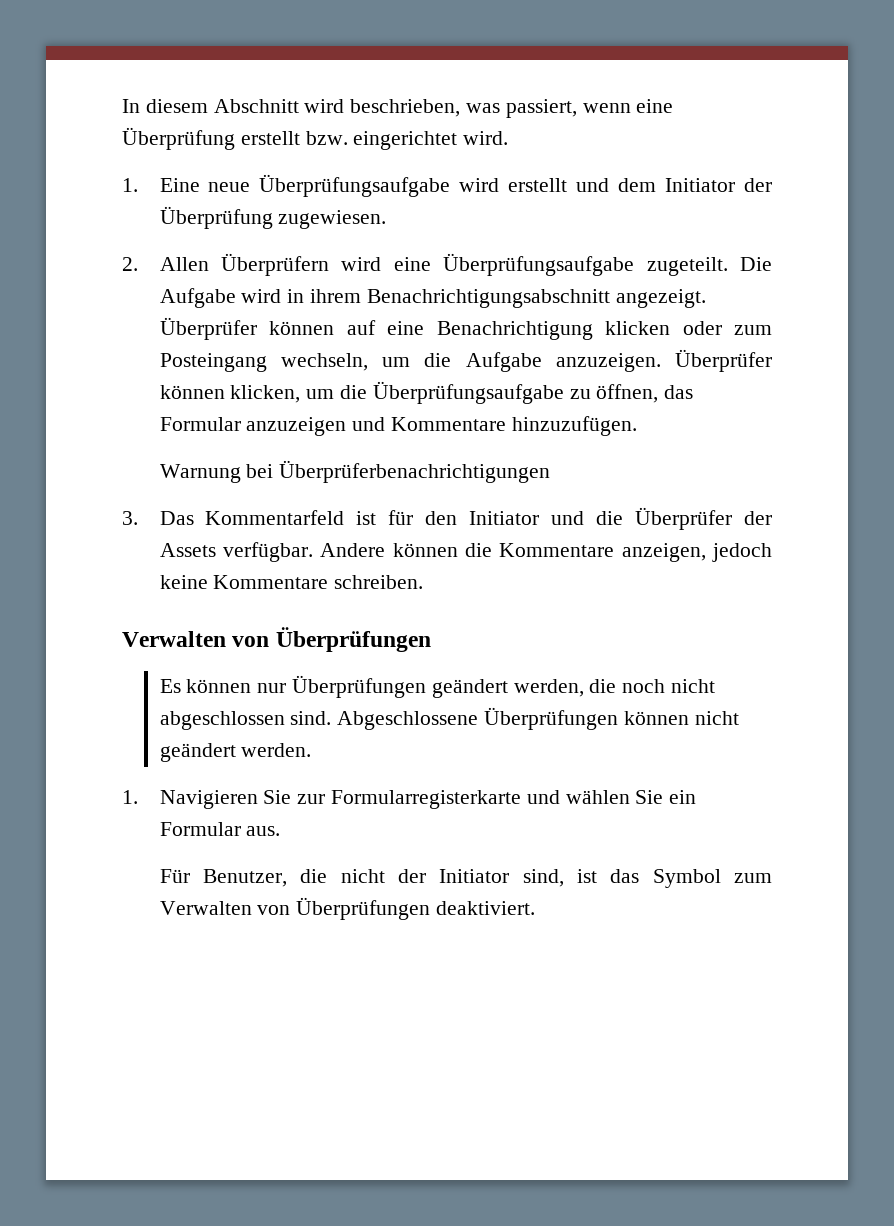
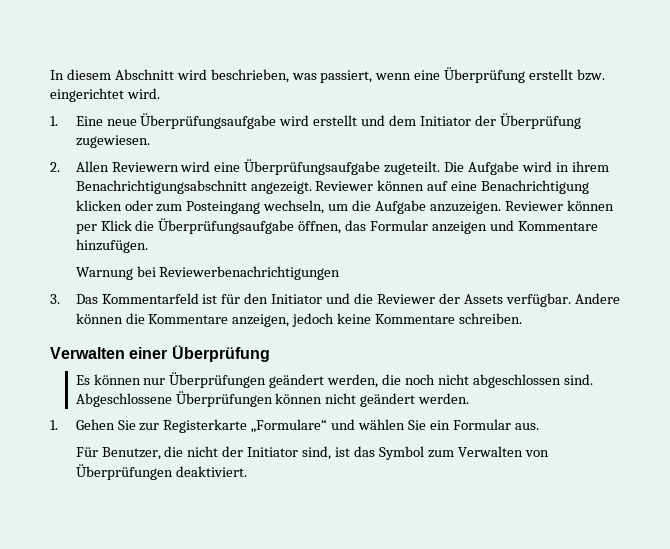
- 2. Allen Überprüfern wird eine Überprüfungsaufgabe zugeteilt.
+ 2. Allen Reviewern wird eine Überprüfungsaufgabe zugeteilt.
- Überprüfer können auf eine Benachrichtigung klicken oder zum Posteingang wechseln, um die Aufgabe anzuzeigen.
+ Reviewer können auf eine Benachrichtigung klicken oder zum Posteingang wechseln, um die Aufgabe anzuzeigen.
- Überprüfer können klicken, um die Überprüfungsaufgabe zu öffnen, das Formular anzuzeigen und Kommentare hinzuzufügen.
+ Reviewer können per Klick die Überprüfungsaufgabe öffnen, das Formular anzeigen und Kommentare hinzufügen.
- Warnung bei Überprüferbenachrichtigungen
+ Warnung bei Reviewerbenachrichtigungen
- 3. Das Kommentarfeld ist für den Initiator und die Überprüfer der Assets verfügbar.
+ 3. Das Kommentarfeld ist für den Initiator und die Reviewer der Assets verfügbar.
  Andere können die Kommentare anzeigen, jedoch keine Kommentare schreiben.
- Verwalten von Überprüfungen
+ Verwalten einer Überprüfung
- 1. Navigieren Sie zur Formularregisterkarte und wählen Sie ein Formular aus.
+ 1. Gehen Sie zur Registerkarte „Formulare“ und wählen Sie ein Formular aus.

